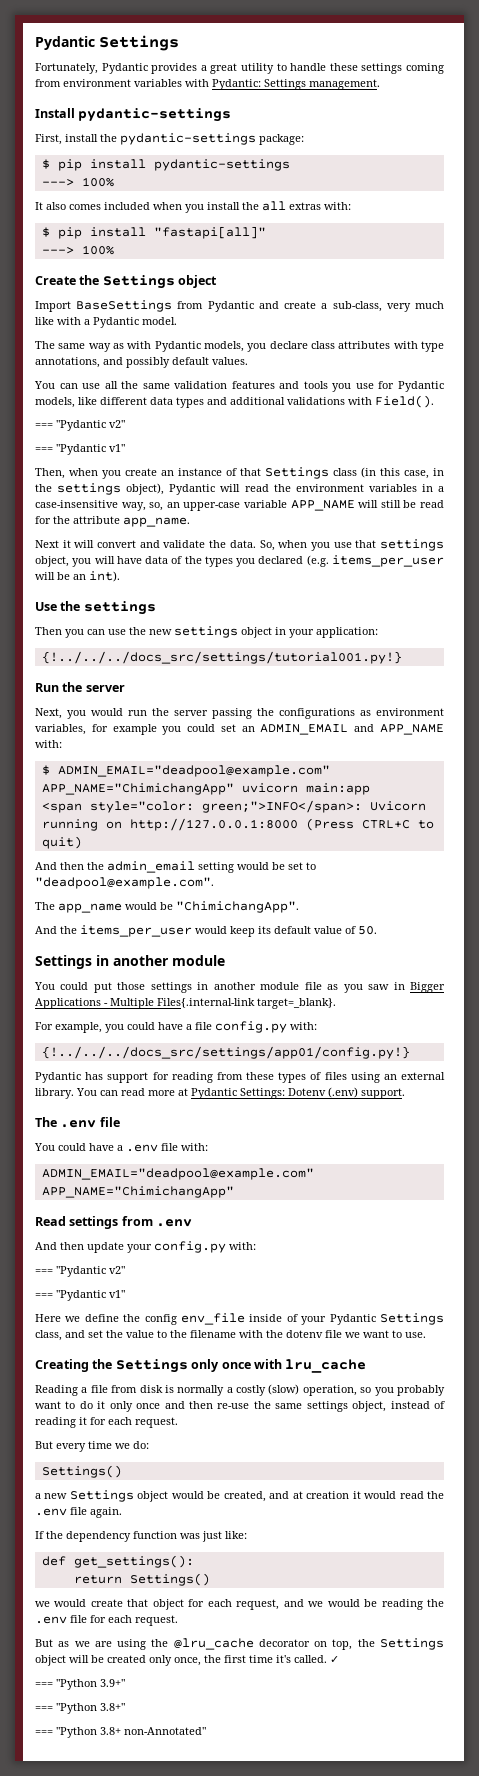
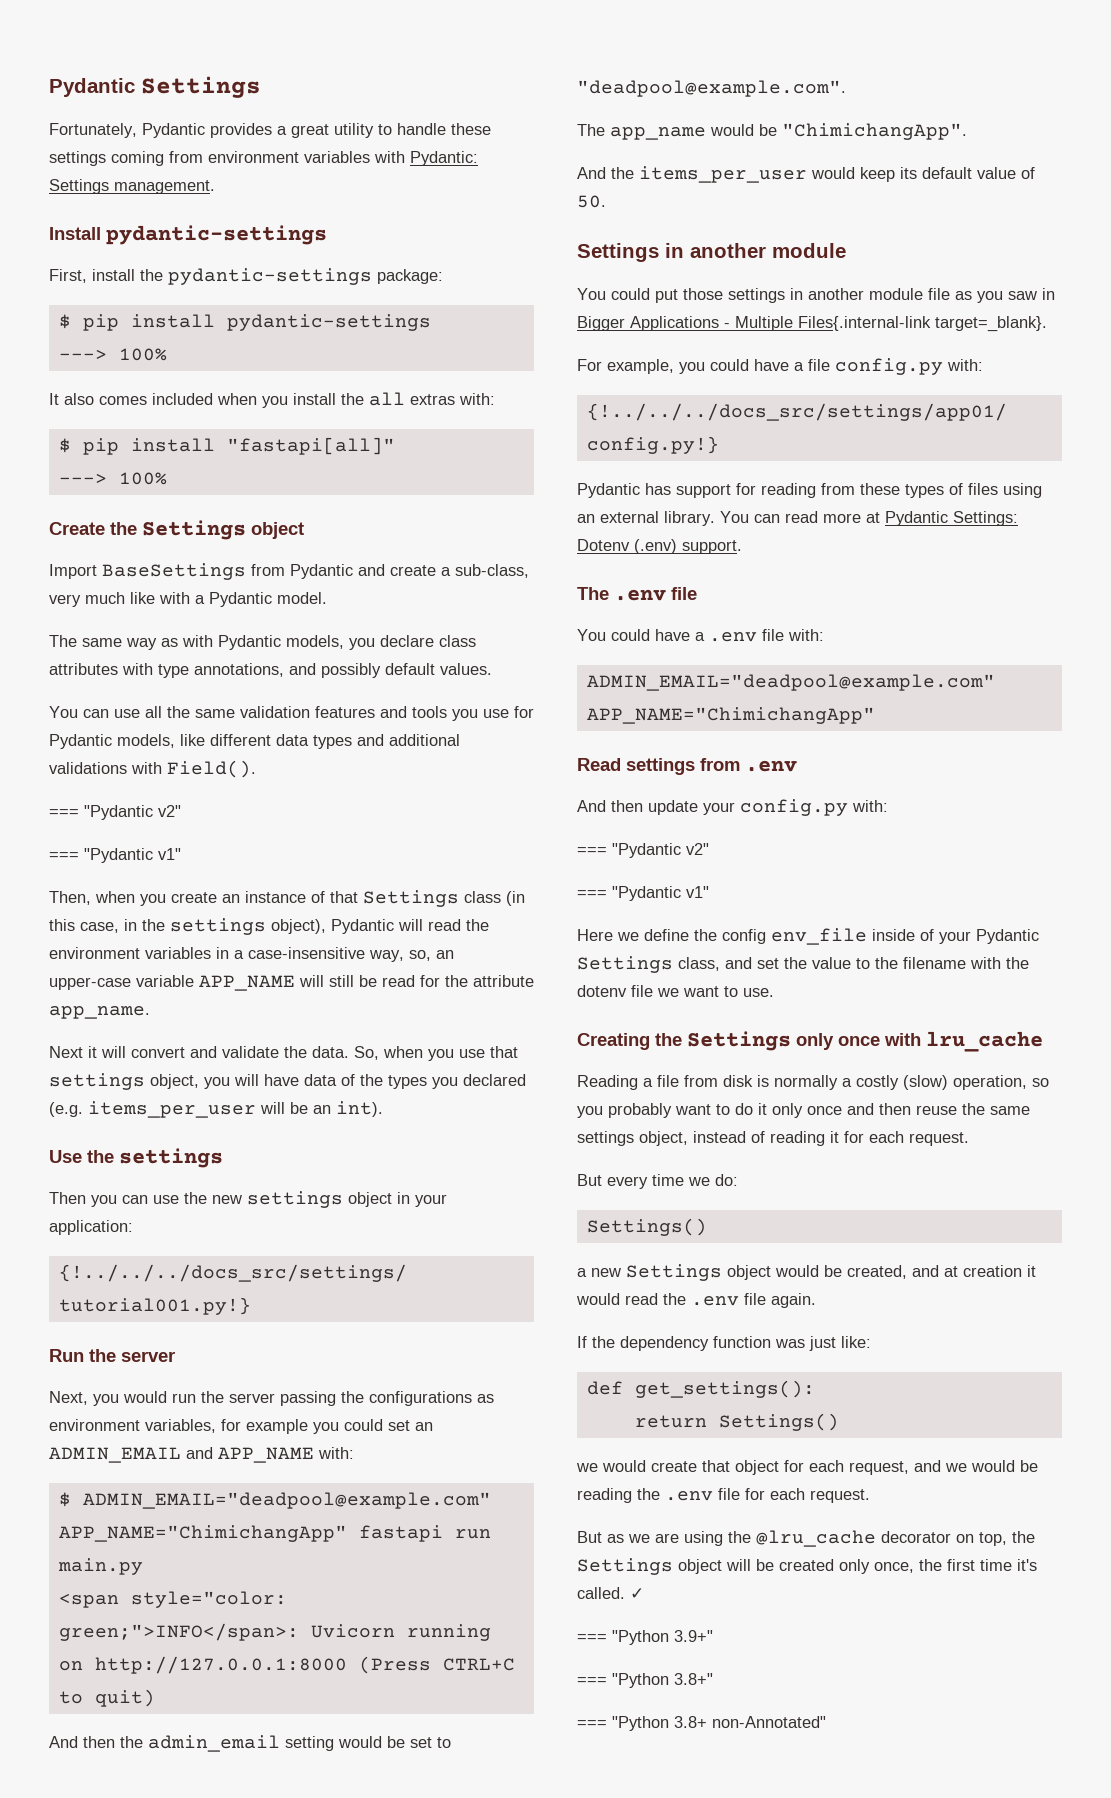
- $ ADMIN_EMAIL="deadpool@example.com" APP_NAME="ChimichangApp" uvicorn main:app
+ $ ADMIN_EMAIL="deadpool@example.com" APP_NAME="ChimichangApp" fastapi run main.py
- Reading a file from disk is normally a costly (slow) operation, so you probably want to do it only once and then re-use the same settings object, instead of reading it for each request.
+ Reading a file from disk is normally a costly (slow) operation, so you probably want to do it only once and then reuse the same settings object, instead of reading it for each request.

